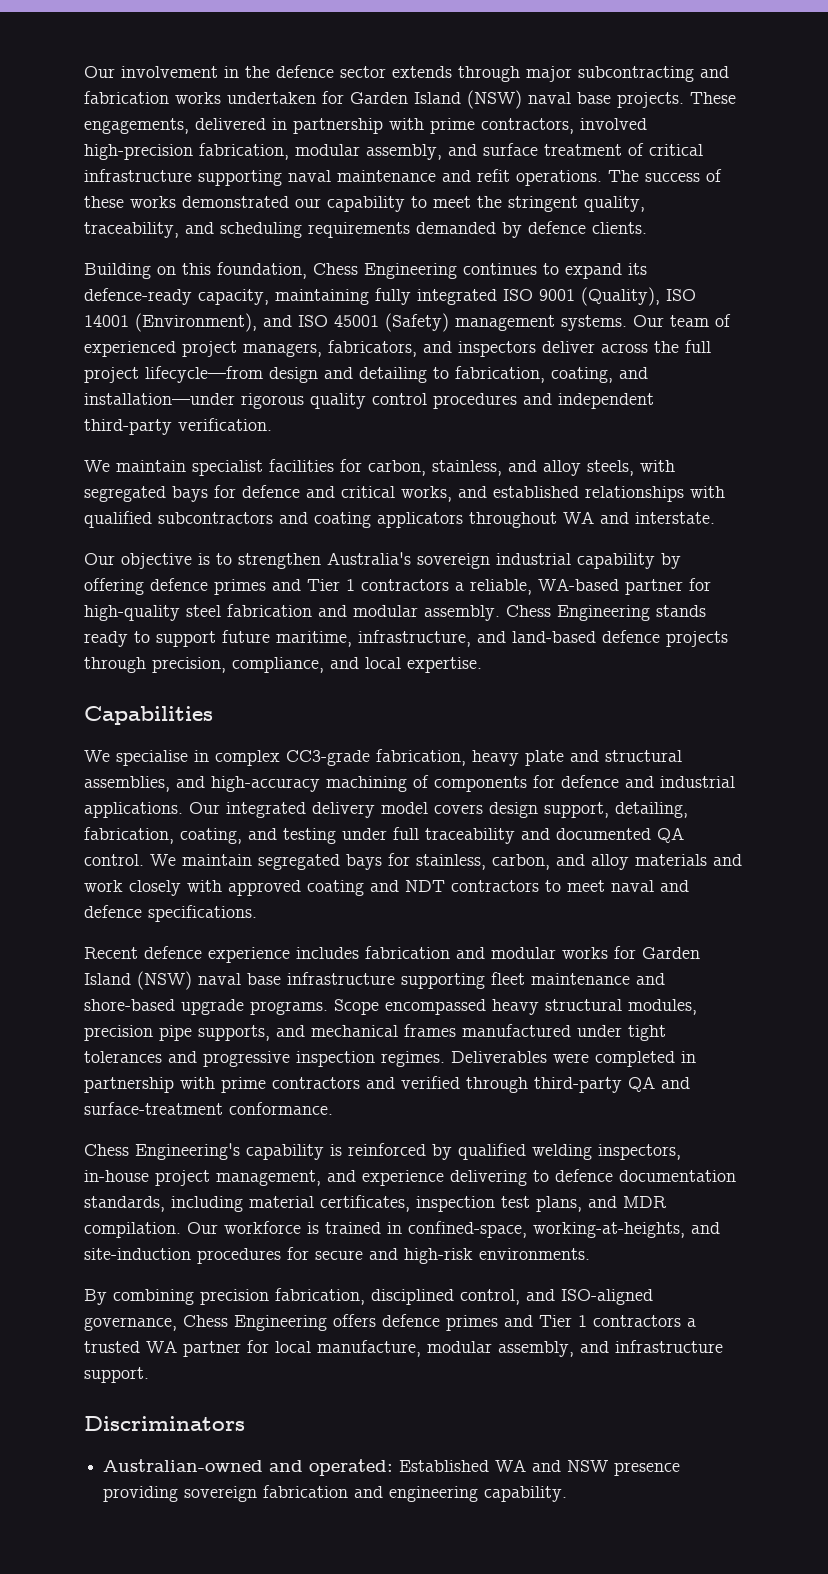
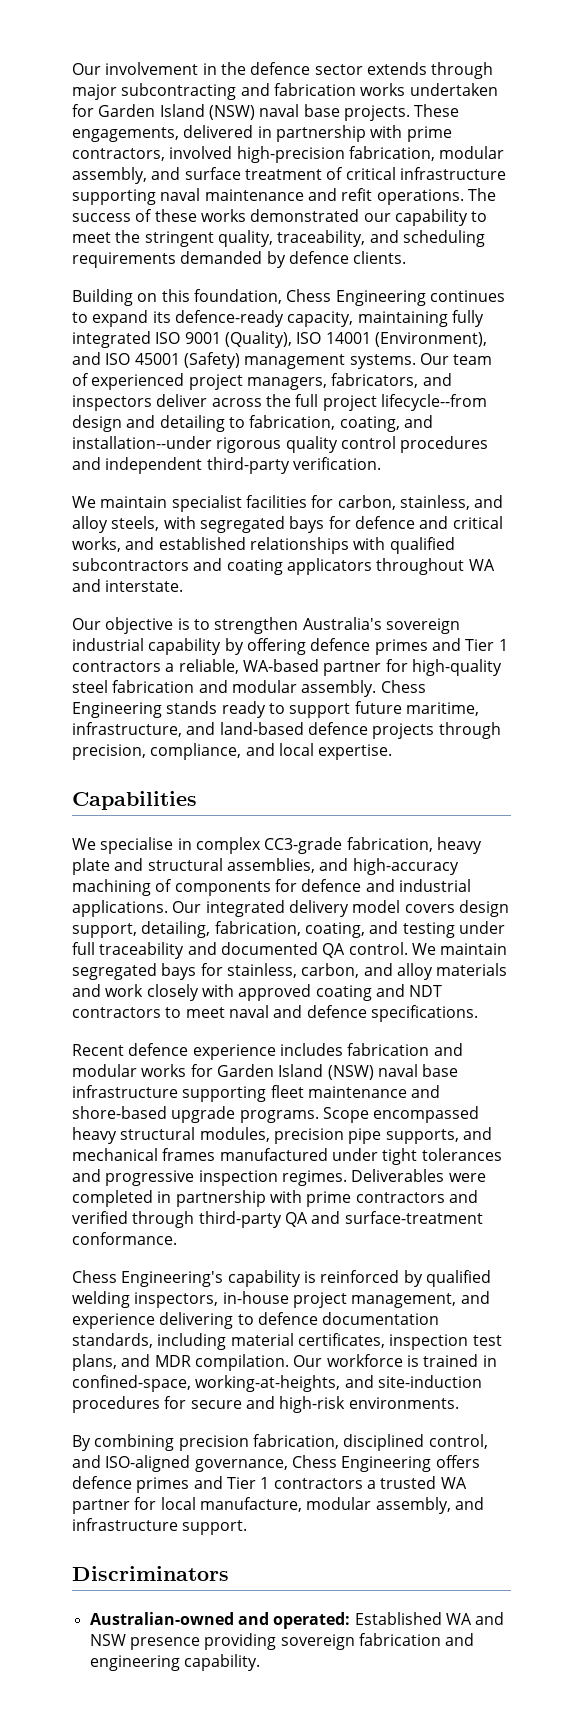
- Our team of experienced project managers, fabricators, and inspectors deliver across the full project lifecycle—from design and detailing to fabrication, coating, and installation—under rigorous quality control procedures and independent third-party verification.
+ Our team of experienced project managers, fabricators, and inspectors deliver across the full project lifecycle--from design and detailing to fabrication, coating, and installation--under rigorous quality control procedures and independent third-party verification.

